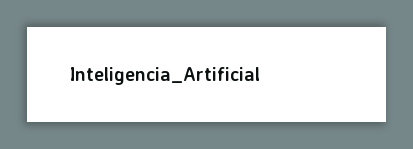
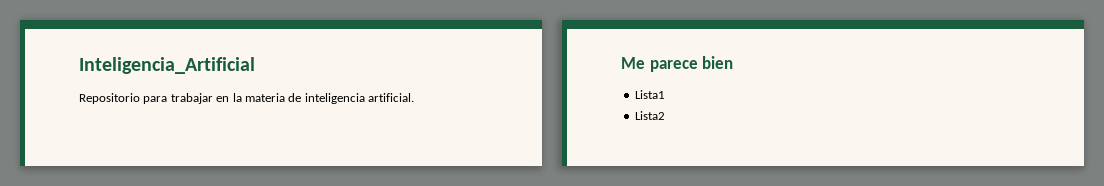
+ Repositorio para trabajar en la materia de inteligencia artificial.
+ Me parece bien
+ Lista1
+ Lista2

